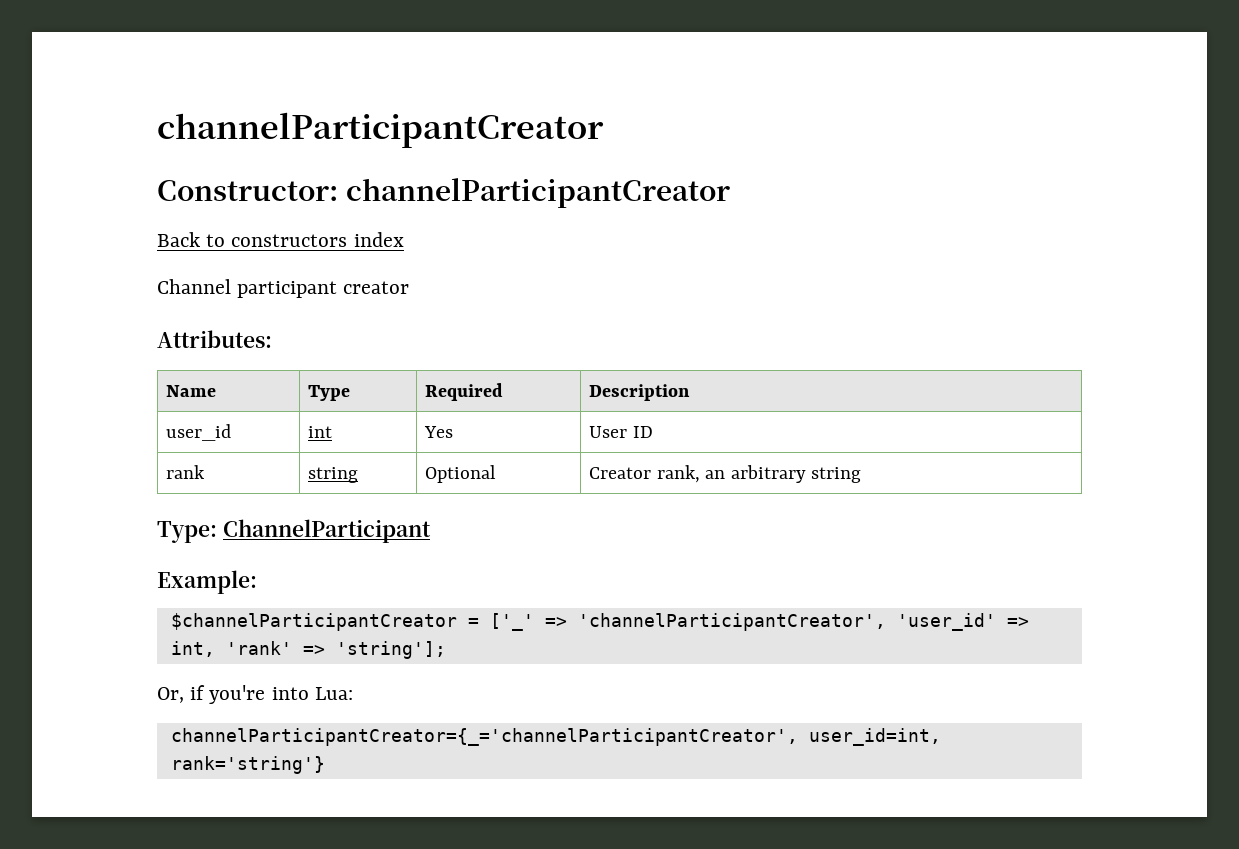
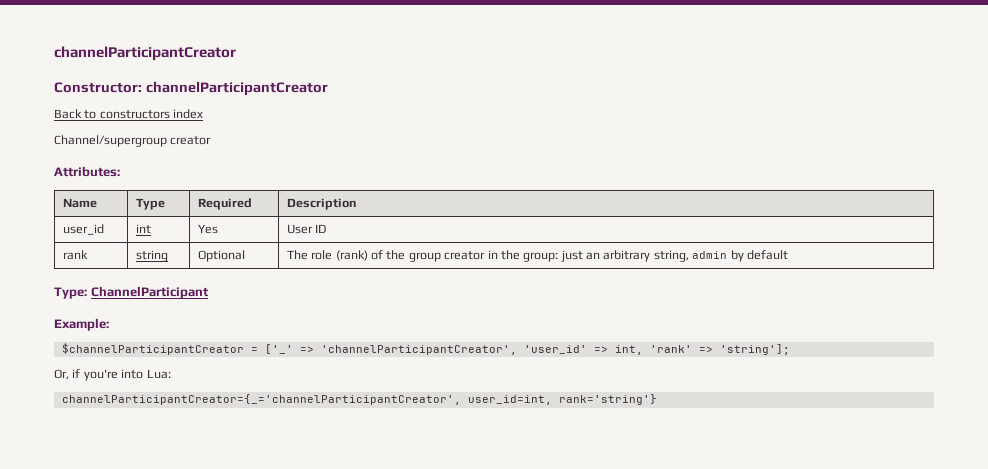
- Channel participant creator
+ Channel/supergroup creator
- rank | string | Optional | Creator rank, an arbitrary string
+ rank | string | Optional | The role (rank) of the group creator in the group: just an arbitrary string, admin by default

